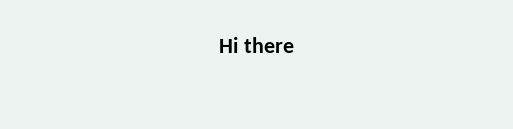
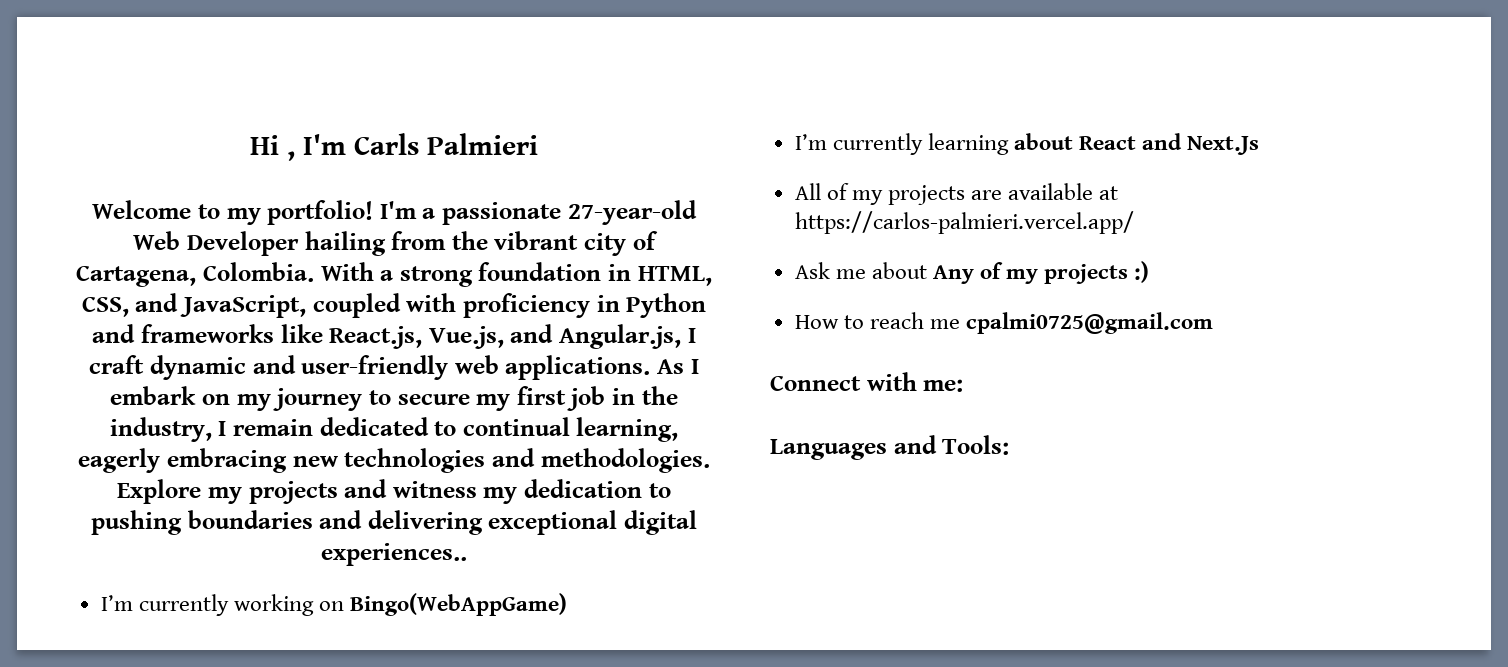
- Hi there
+ Hi , I'm Carls Palmieri
+ Welcome to my portfolio! I'm a passionate 27-year-old Web Developer hailing from the vibrant city of Cartagena, Colombia. With a strong foundation in HTML, CSS, and JavaScript, coupled with proficiency in Python and frameworks like React.js, Vue.js, and Angular.js, I craft dynamic and user-friendly web applications. As I embark on my journey to secure my first job in the industry, I remain dedicated to continual learning, eagerly embracing new technologies and methodologies. Explore my projects and witness my dedication to pushing boundaries and delivering exceptional digital experiences..
+ I’m currently working on Bingo(WebAppGame)
+ I’m currently learning about React and Next.Js
+ All of my projects are available at https://carlos-palmieri.vercel.app/
+ Ask me about Any of my projects :)
+ How to reach me cpalmi0725@gmail.com
+ Connect with me:
+ Languages and Tools:

